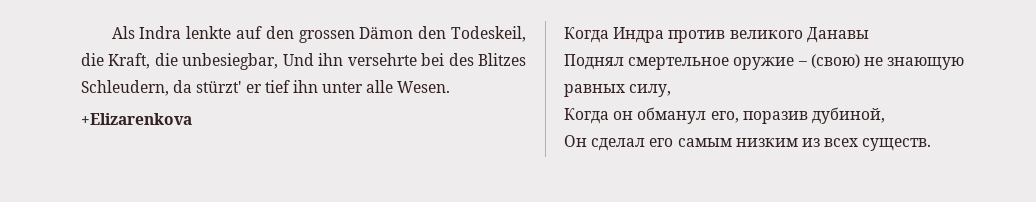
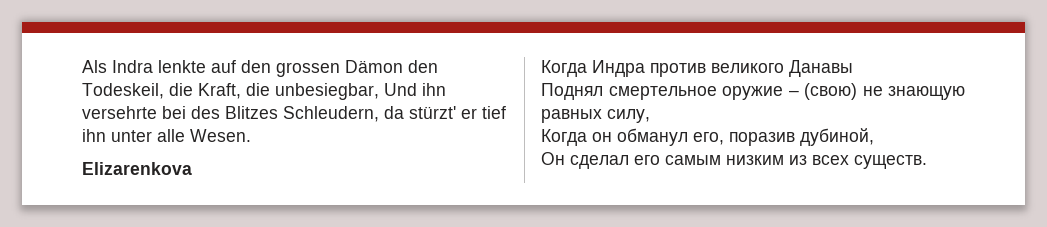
- +Elizarenkova
+ Elizarenkova

